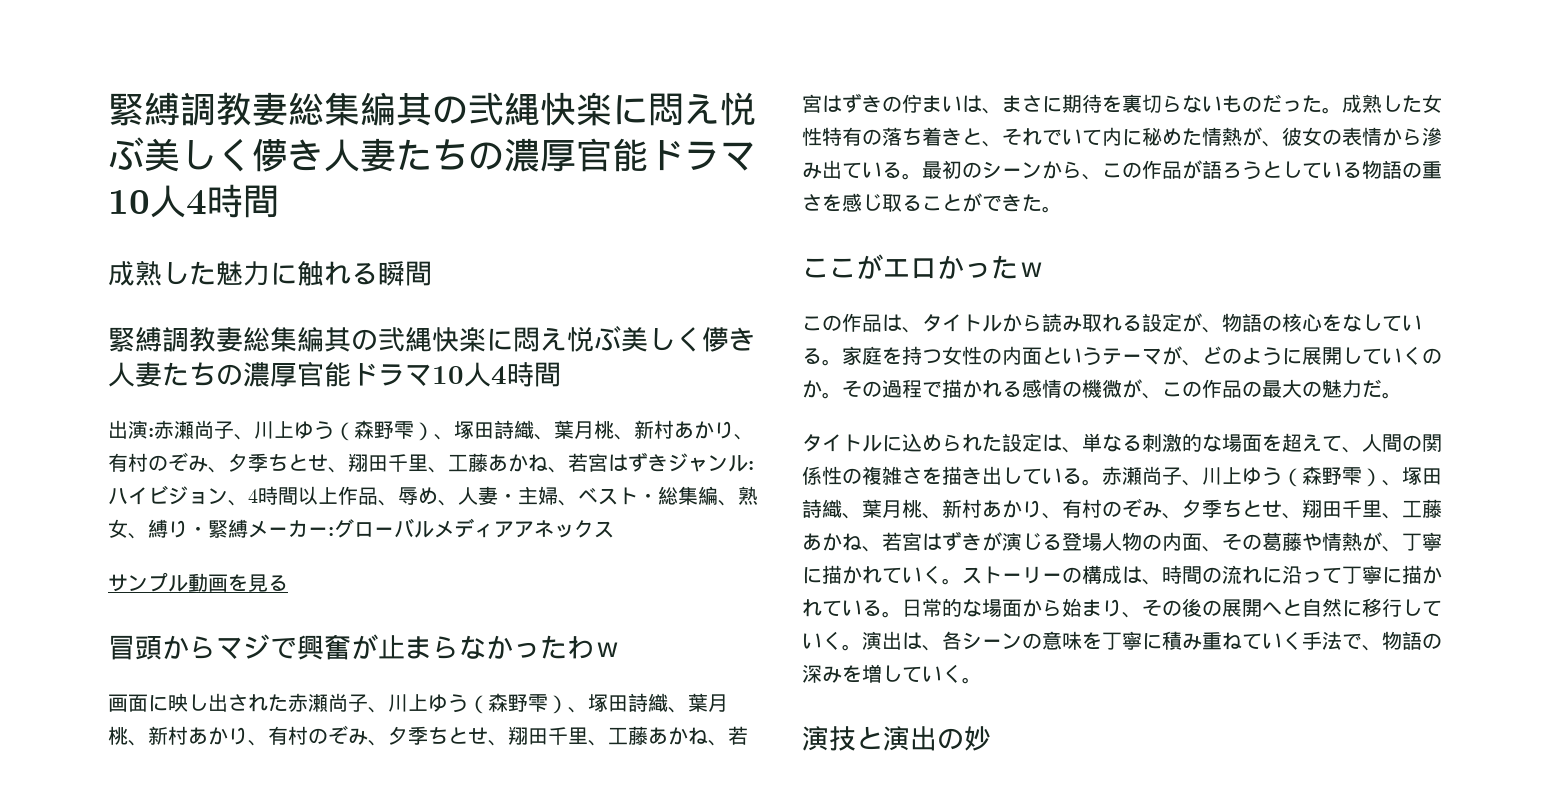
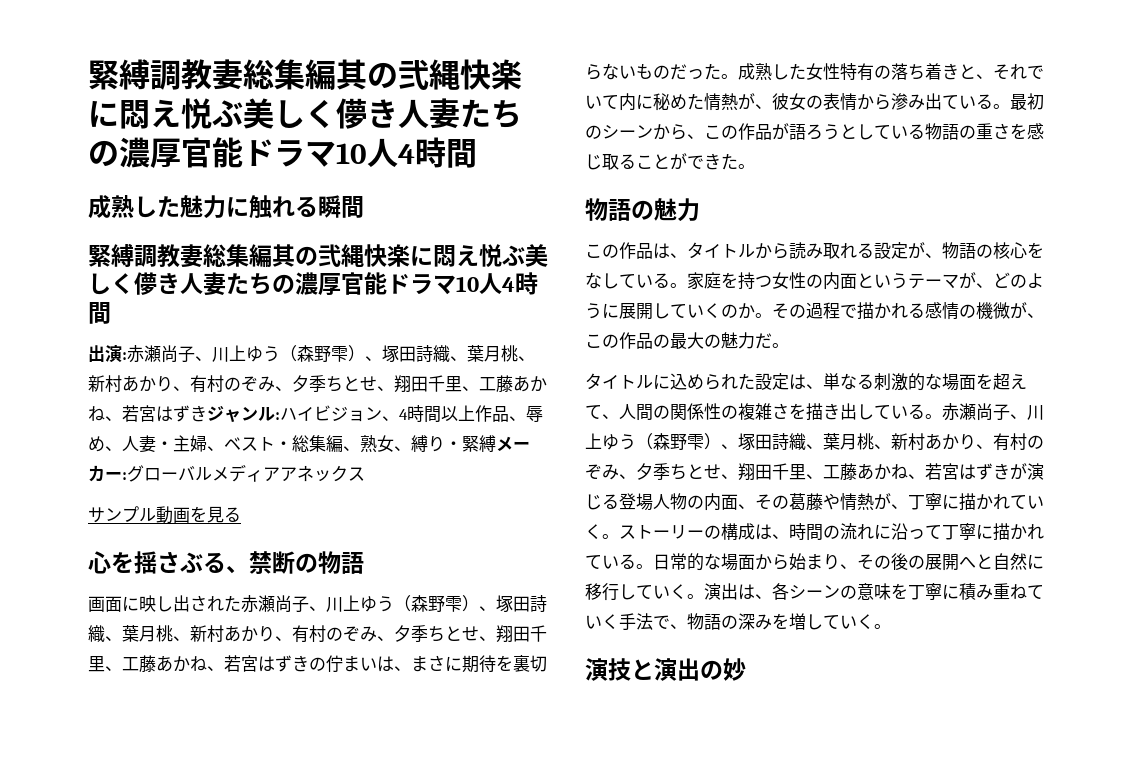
- 冒頭からマジで興奮が止まらなかったわｗ
+ 心を揺さぶる、禁断の物語
- ここがエロかったｗ
+ 物語の魅力

